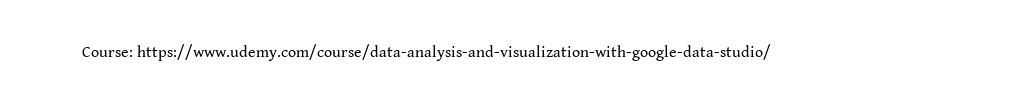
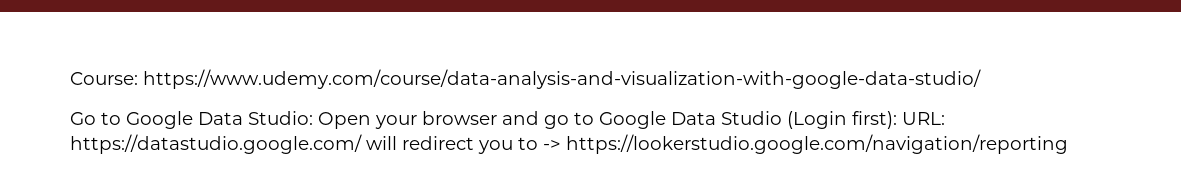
+ Go to Google Data Studio: Open your browser and go to Google Data Studio (Login first): URL: https://datastudio.google.com/ will redirect you to -> https://lookerstudio.google.com/navigation/reporting

